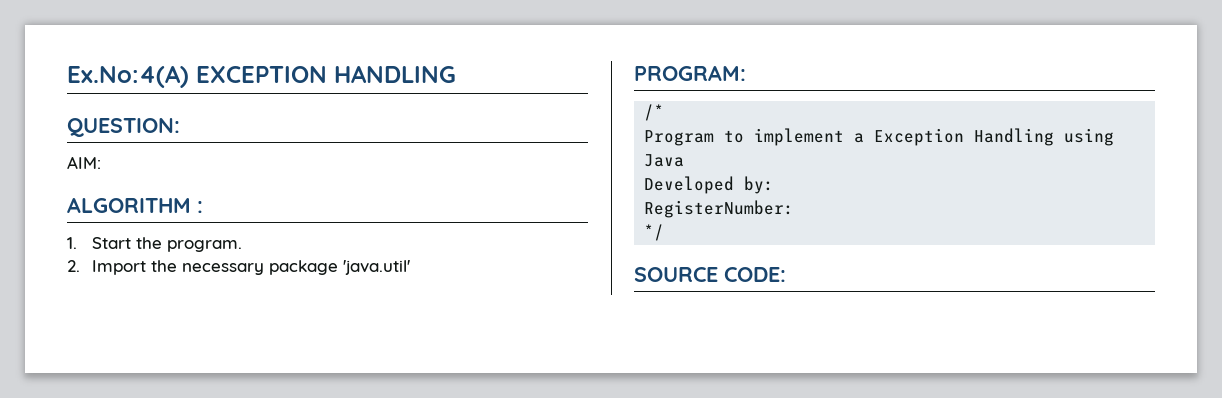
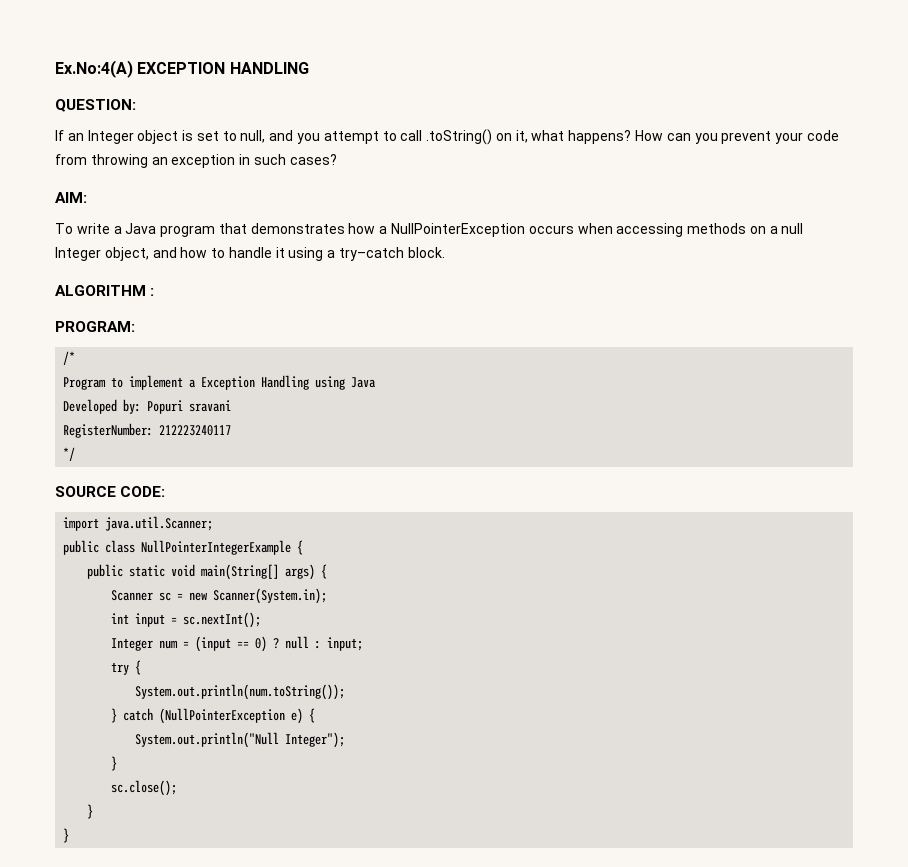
+ If an Integer object is set to null, and you attempt to call .toString() on it, what happens? How can you prevent your code from throwing an exception in such cases?
  AIM:
+ To write a Java program that demonstrates how a NullPointerException occurs when accessing methods on a null Integer object, and how to handle it using a try–catch block.
  ALGORITHM :
- 1. Start the program.
- 2. Import the necessary package 'java.util'
- Developed by:
+ Developed by: Popuri sravani
- RegisterNumber:
+ RegisterNumber: 212223240117
+ import java.util.Scanner;
+ public class NullPointerIntegerExample {
+ public static void main(String[] args) {
+ Scanner sc = new Scanner(System.in);
+ int input = sc.nextInt();
+ Integer num = (input == 0) ? null : input;
+ try {
+ System.out.println(num.toString());
+ } catch (NullPointerException e) {
+ System.out.println("Null Integer");
+ }
+ sc.close();
+ }
+ }

